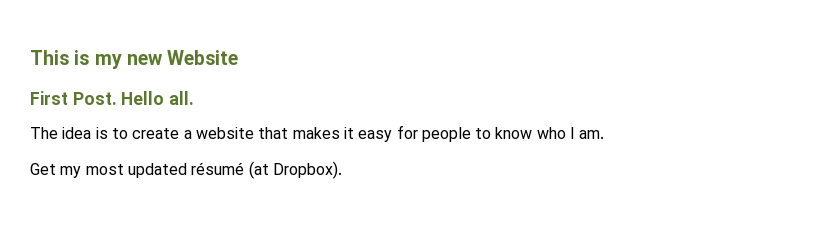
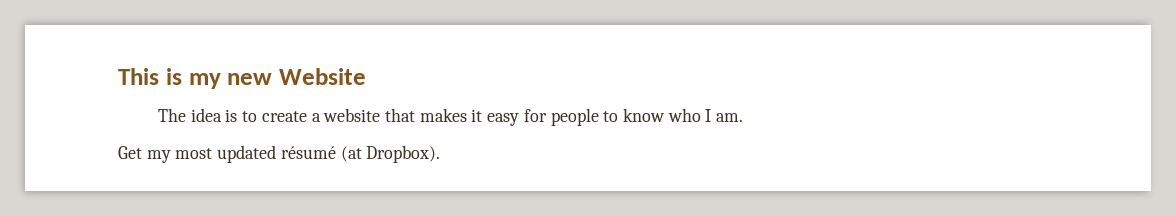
- First Post. Hello all.

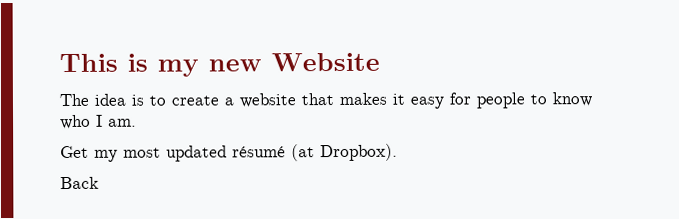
+ Back

